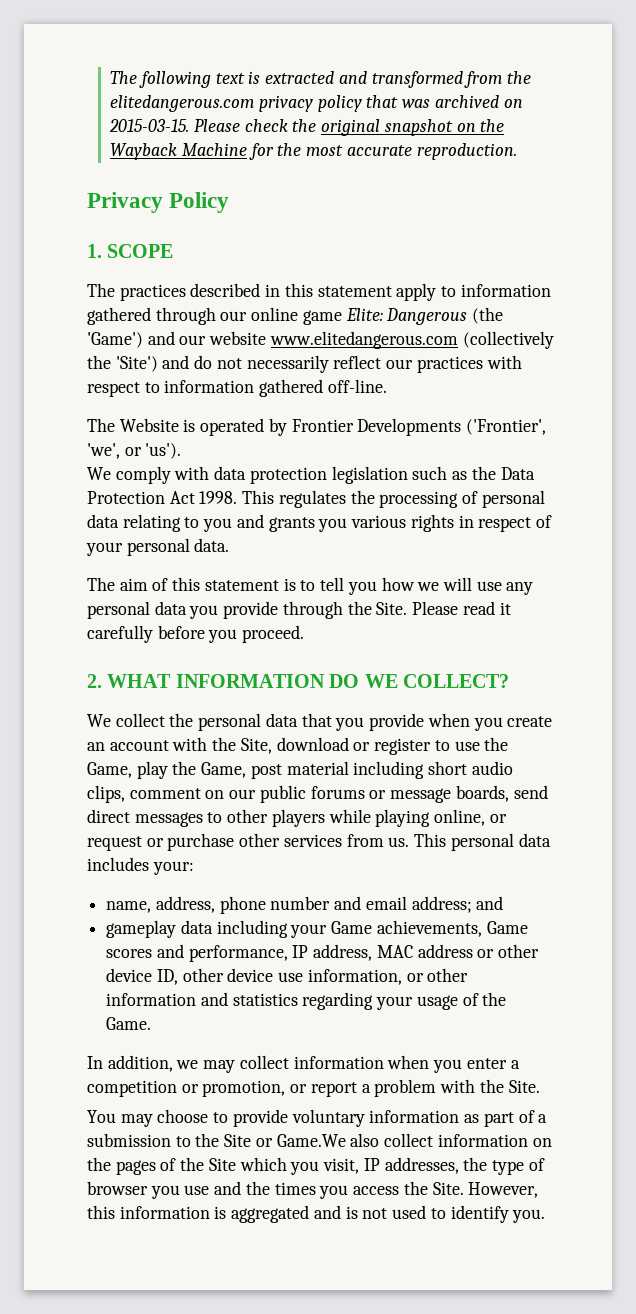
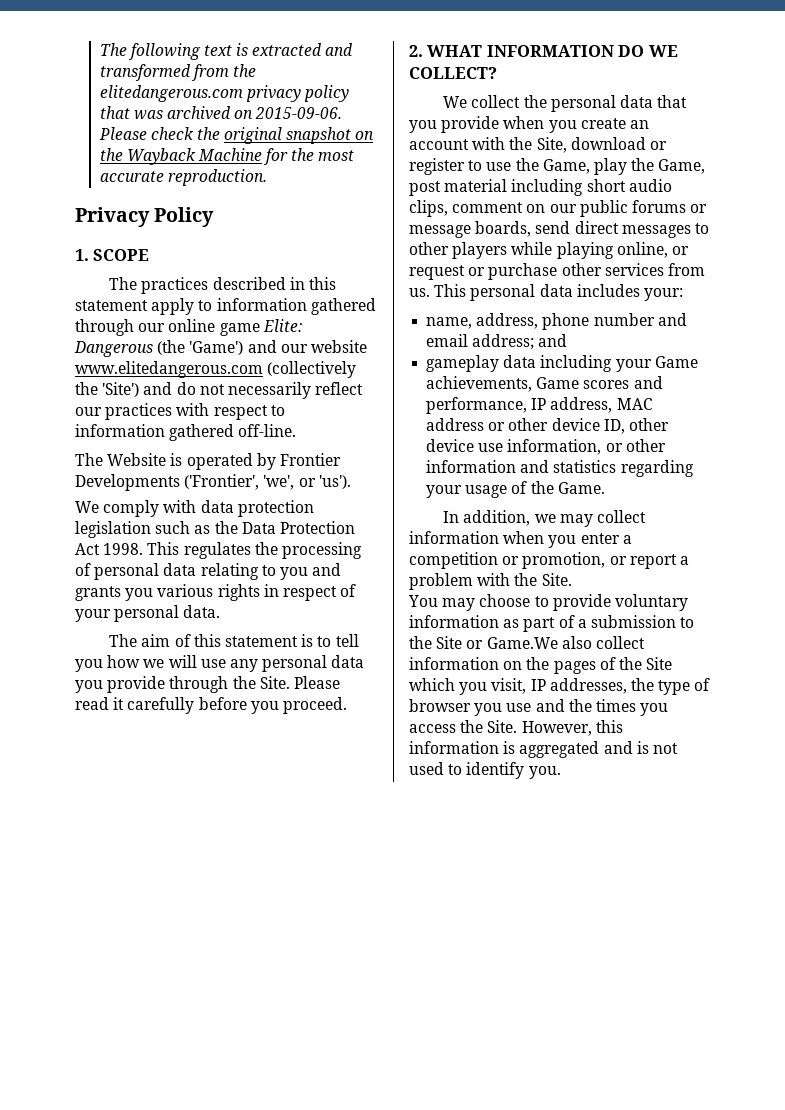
- The following text is extracted and transformed from the elitedangerous.com privacy policy that was archived on 2015-03-15.
+ The following text is extracted and transformed from the elitedangerous.com privacy policy that was archived on 2015-09-06.

